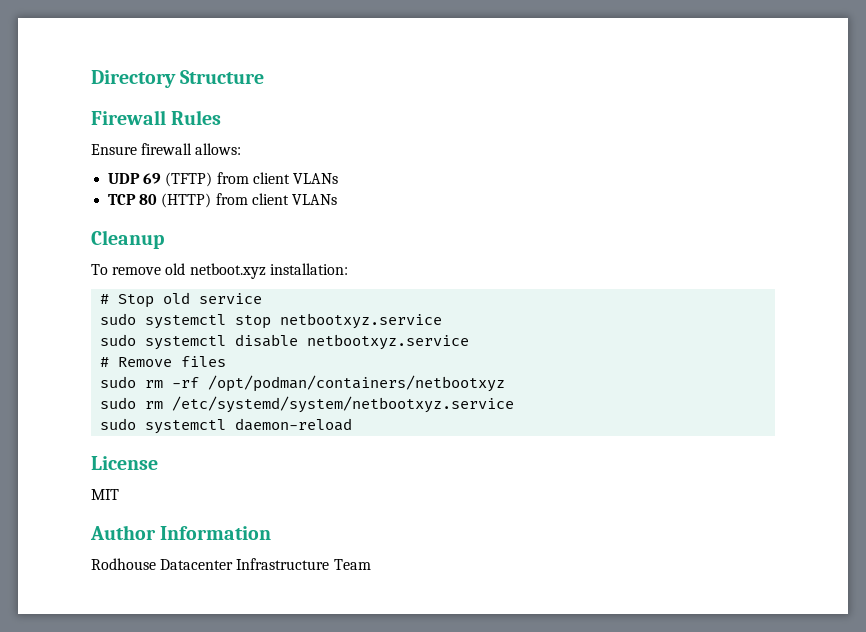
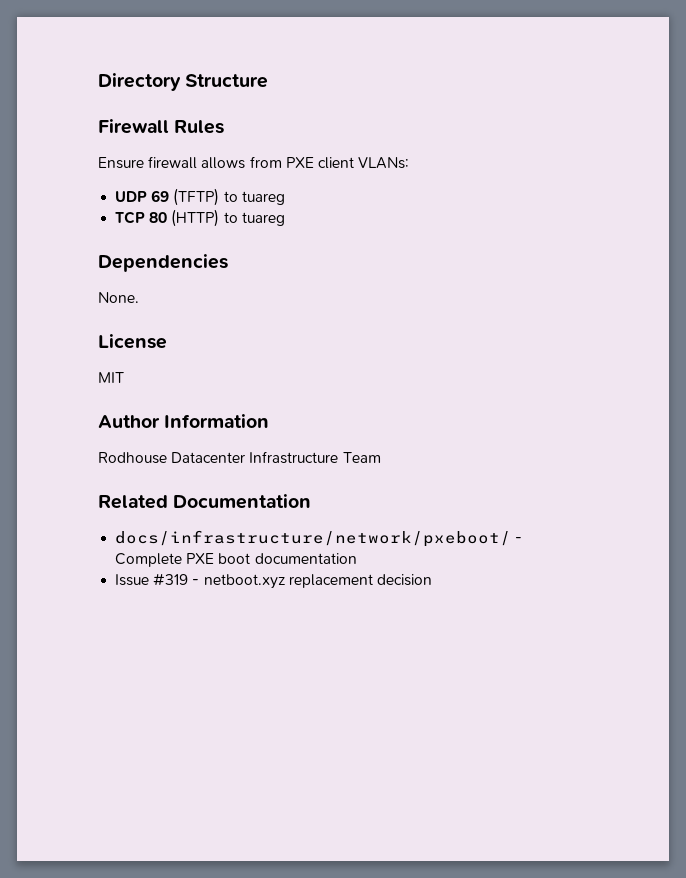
- Ensure firewall allows:
+ Ensure firewall allows from PXE client VLANs:
- UDP 69 (TFTP) from client VLANs
+ UDP 69 (TFTP) to tuareg
- TCP 80 (HTTP) from client VLANs
- Cleanup
- To remove old netboot.xyz installation:
- # Stop old service
- sudo systemctl stop netbootxyz.service
- sudo systemctl disable netbootxyz.service
- # Remove files
- sudo rm -rf /opt/podman/containers/netbootxyz
- sudo rm /etc/systemd/system/netbootxyz.service
- sudo systemctl daemon-reload
+ TCP 80 (HTTP) to tuareg
+ Dependencies
+ None.
+ Related Documentation
+ docs/infrastructure/network/pxeboot/ - Complete PXE boot documentation
+ Issue #319 - netboot.xyz replacement decision

